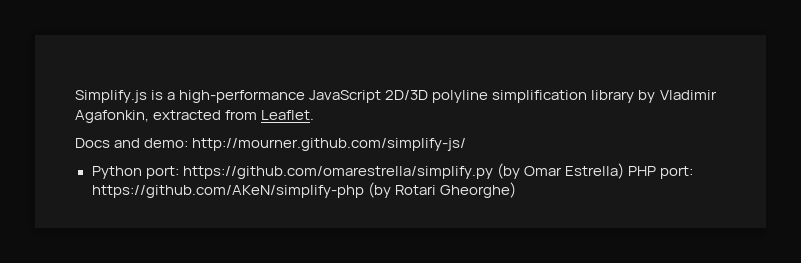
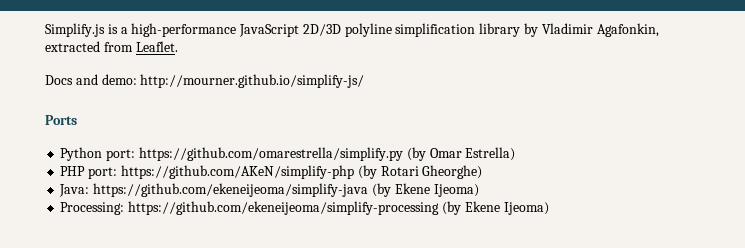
- Docs and demo: http://mourner.github.com/simplify-js/
+ Docs and demo: http://mourner.github.io/simplify-js/
+ Ports
- Python port: https://github.com/omarestrella/simplify.py (by Omar Estrella) PHP port: https://github.com/AKeN/simplify-php (by Rotari Gheorghe)
+ Python port: https://github.com/omarestrella/simplify.py (by Omar Estrella)
+ PHP port: https://github.com/AKeN/simplify-php (by Rotari Gheorghe)
+ Java: https://github.com/ekeneijeoma/simplify-java (by Ekene Ijeoma)
+ Processing: https://github.com/ekeneijeoma/simplify-processing (by Ekene Ijeoma)

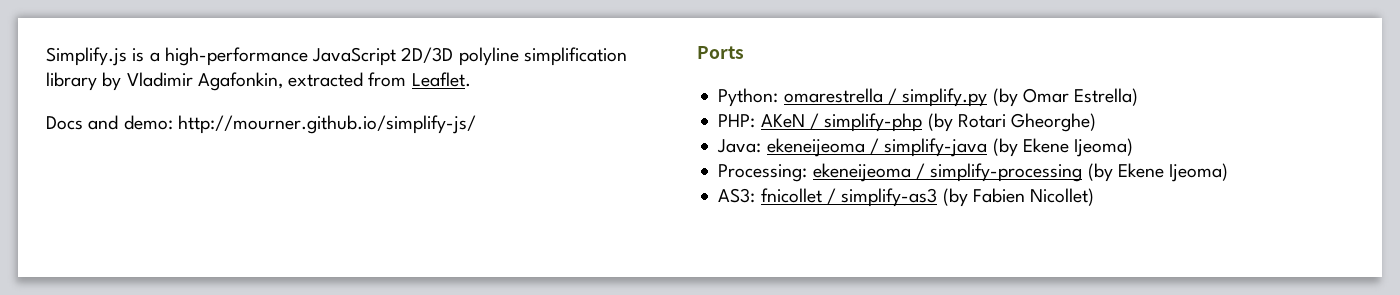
- Python port: https://github.com/omarestrella/simplify.py (by Omar Estrella)
+ Python: omarestrella / simplify.py (by Omar Estrella)
- PHP port: https://github.com/AKeN/simplify-php (by Rotari Gheorghe)
+ PHP: AKeN / simplify-php (by Rotari Gheorghe)
- Java: https://github.com/ekeneijeoma/simplify-java (by Ekene Ijeoma)
+ Java: ekeneijeoma / simplify-java (by Ekene Ijeoma)
- Processing: https://github.com/ekeneijeoma/simplify-processing (by Ekene Ijeoma)
+ Processing: ekeneijeoma / simplify-processing (by Ekene Ijeoma)
+ AS3: fnicollet / simplify-as3 (by Fabien Nicollet)

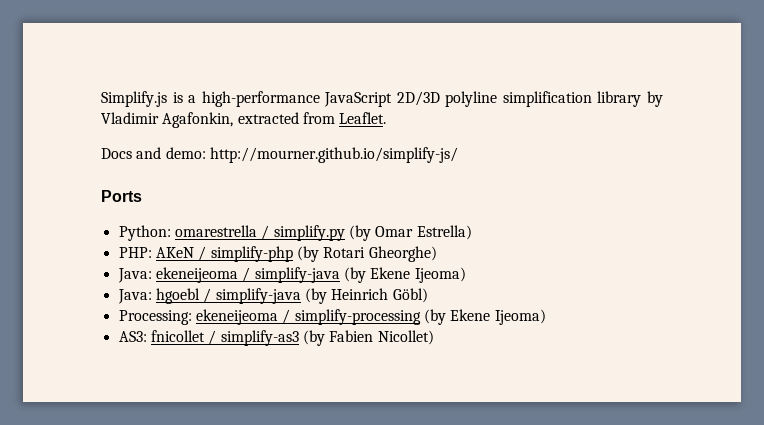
+ Java: hgoebl / simplify-java (by Heinrich Göbl)

